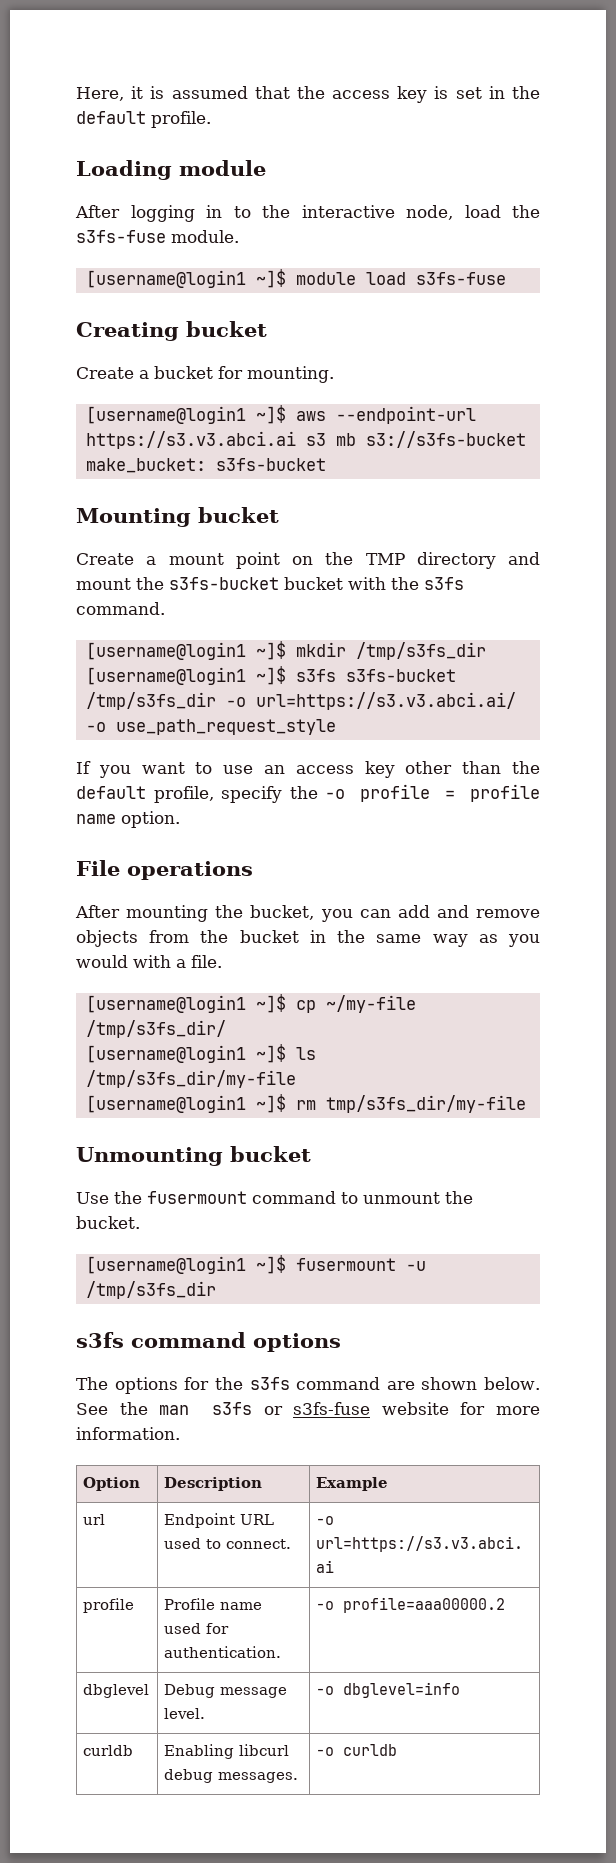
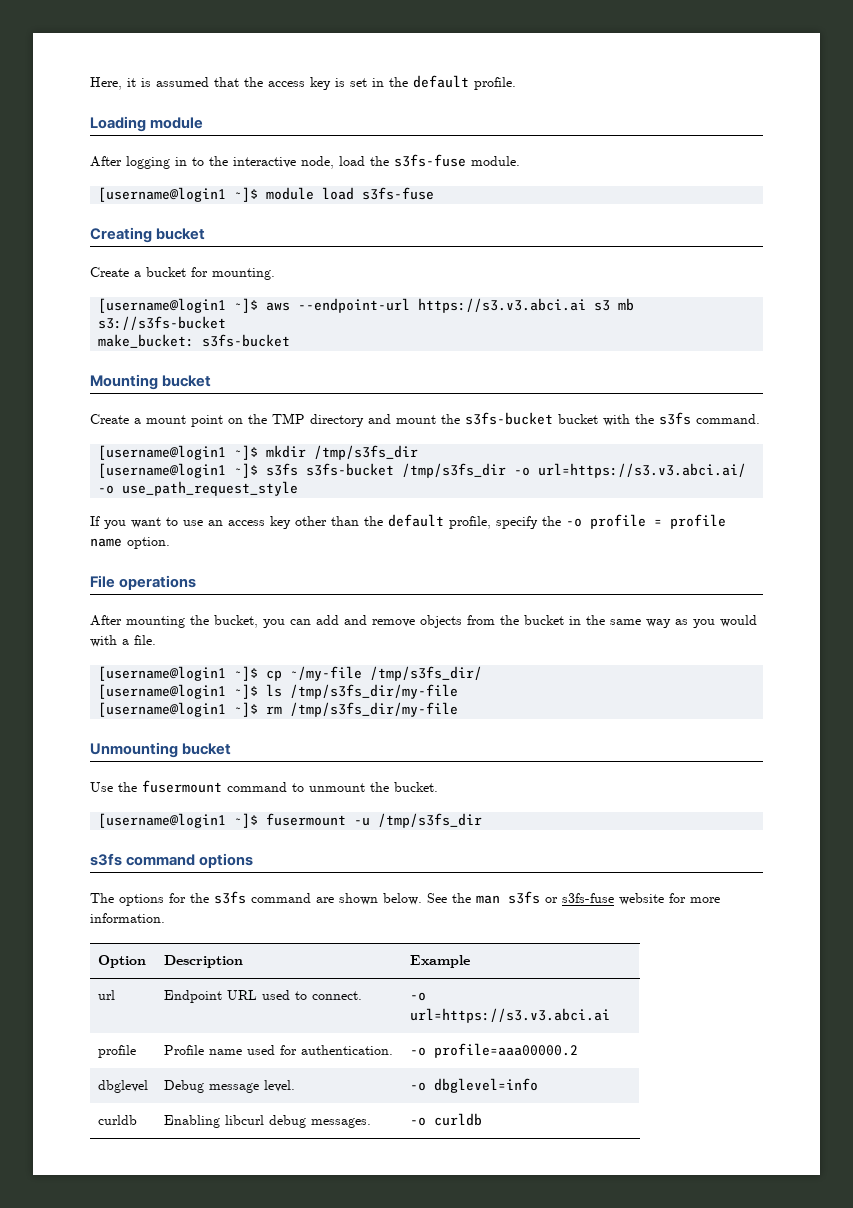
- [username@login1 ~]$ rm tmp/s3fs_dir/my-file
+ [username@login1 ~]$ rm /tmp/s3fs_dir/my-file

